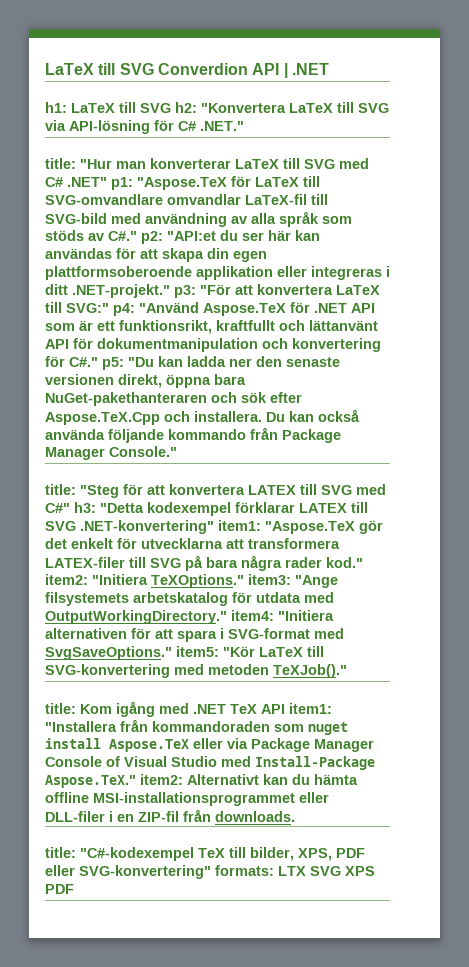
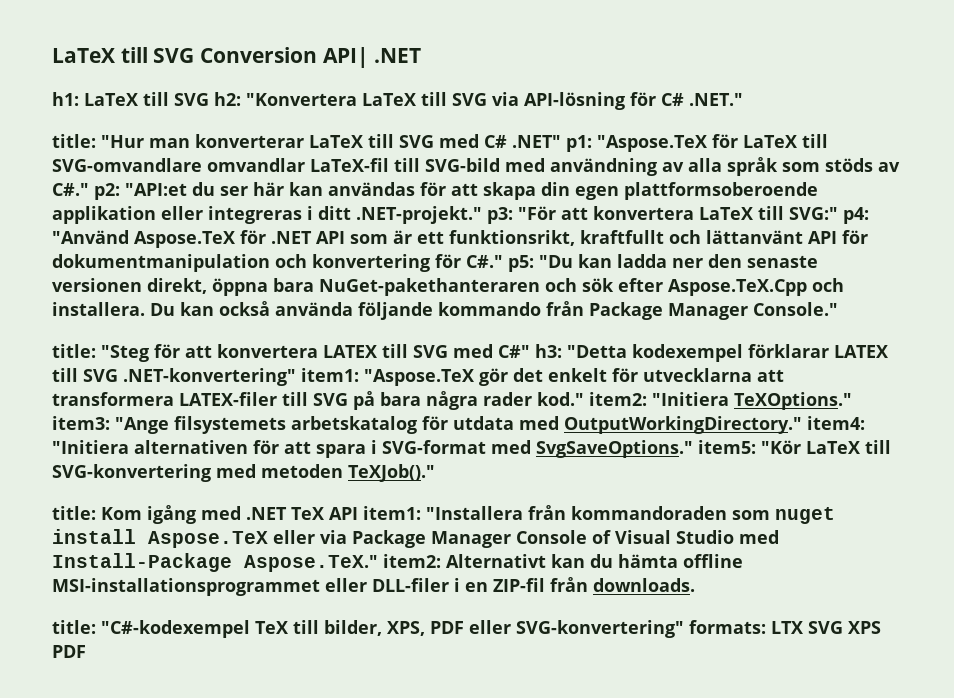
- LaTeX till SVG Converdion API | .NET
+ LaTeX till SVG Conversion API| .NET

